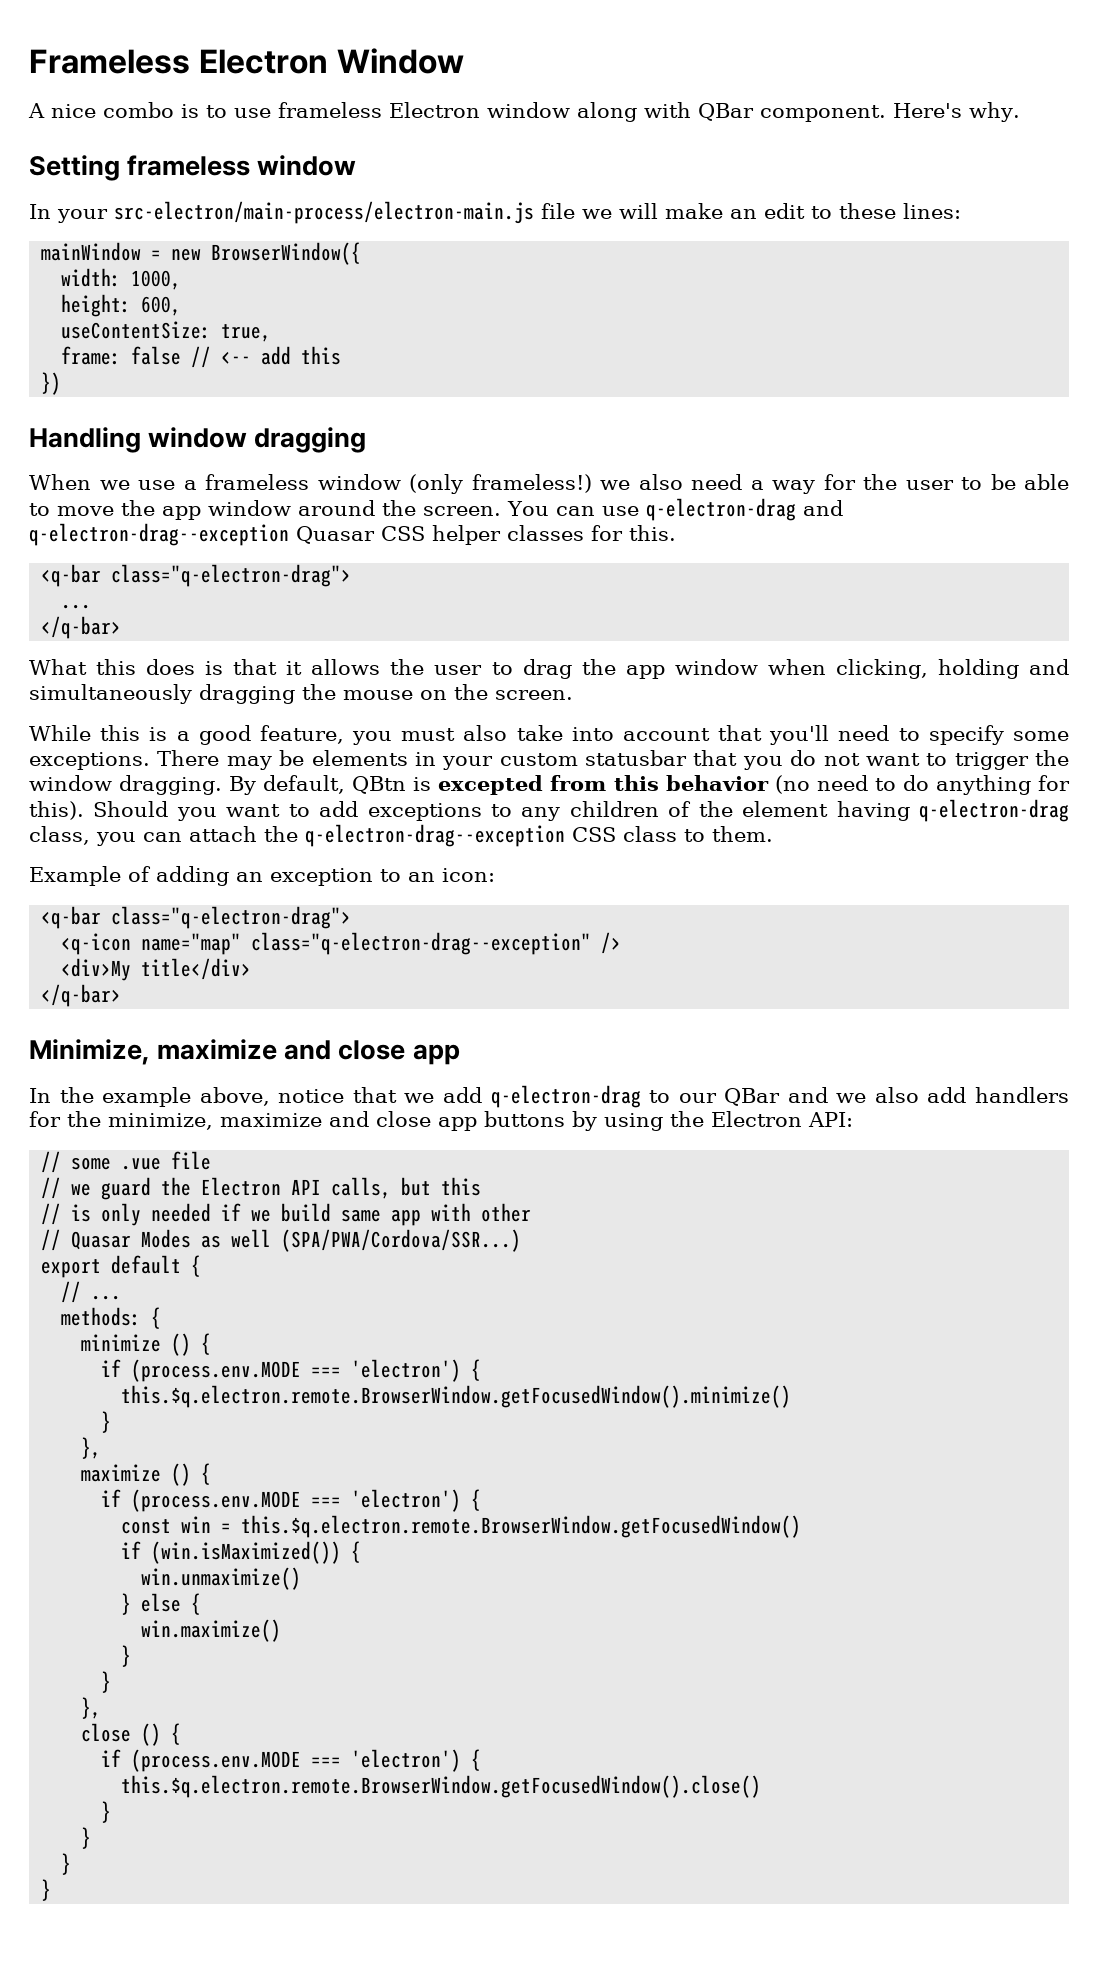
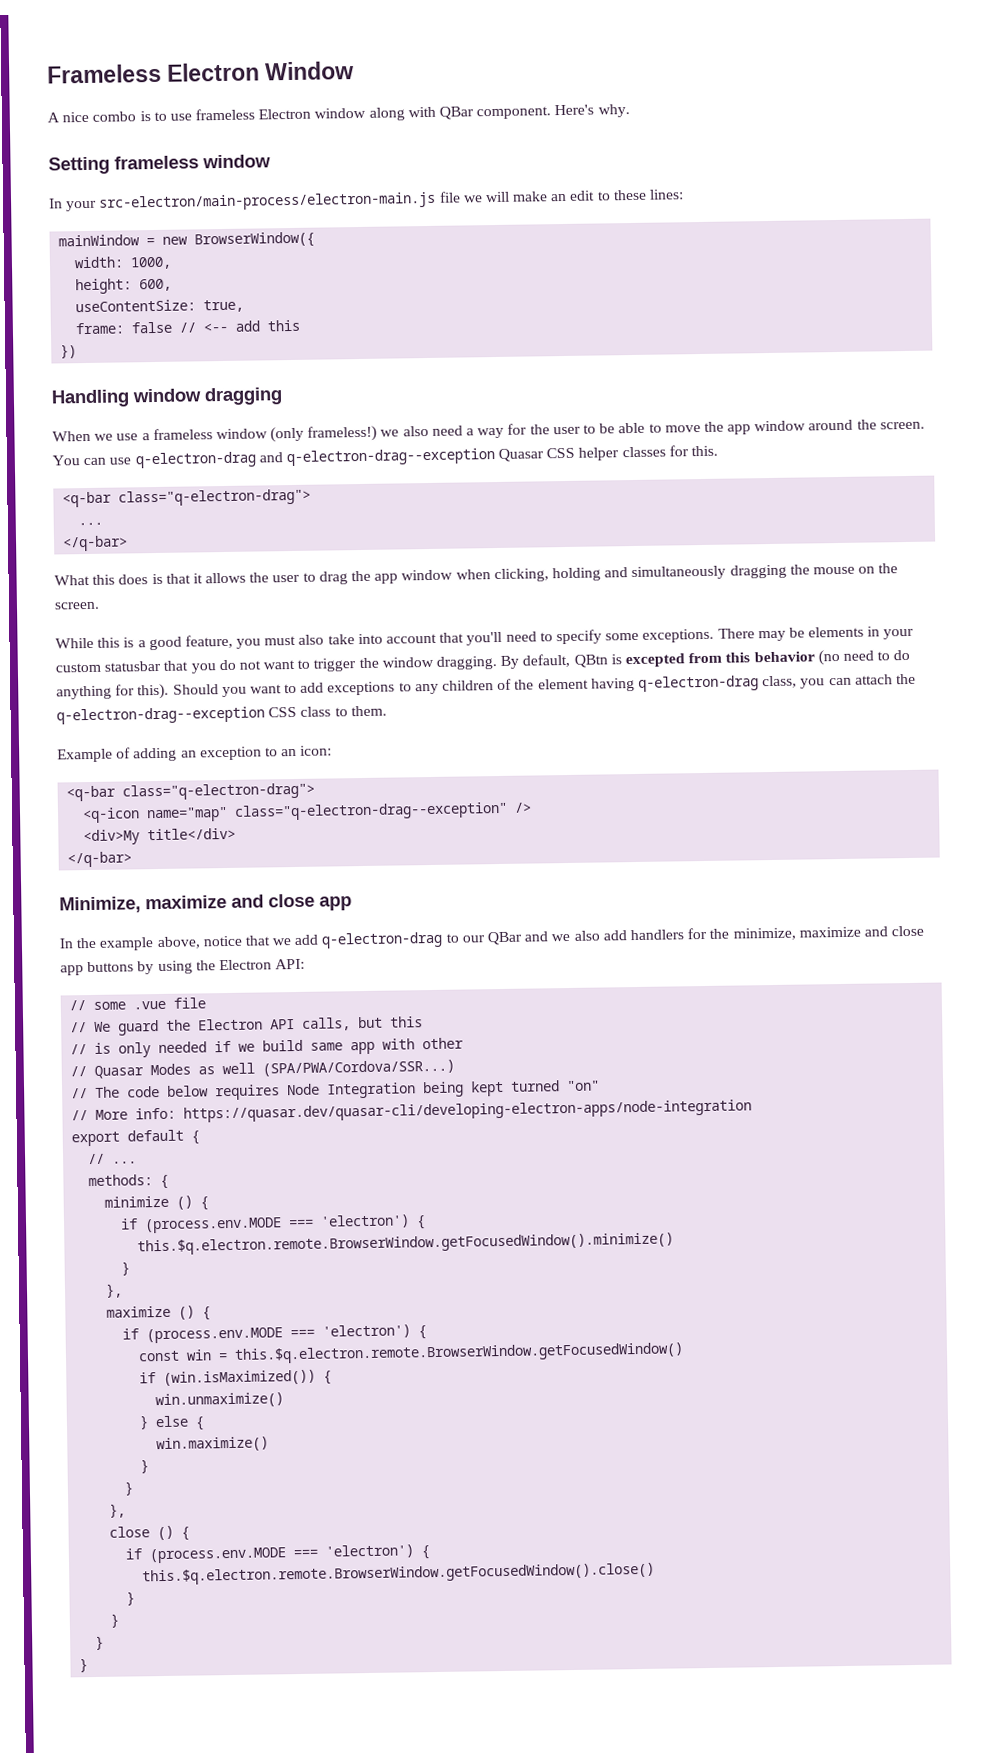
- // we guard the Electron API calls, but this
+ // We guard the Electron API calls, but this
+ // The code below requires Node Integration being kept turned "on"
+ // More info: https://quasar.dev/quasar-cli/developing-electron-apps/node-integration

